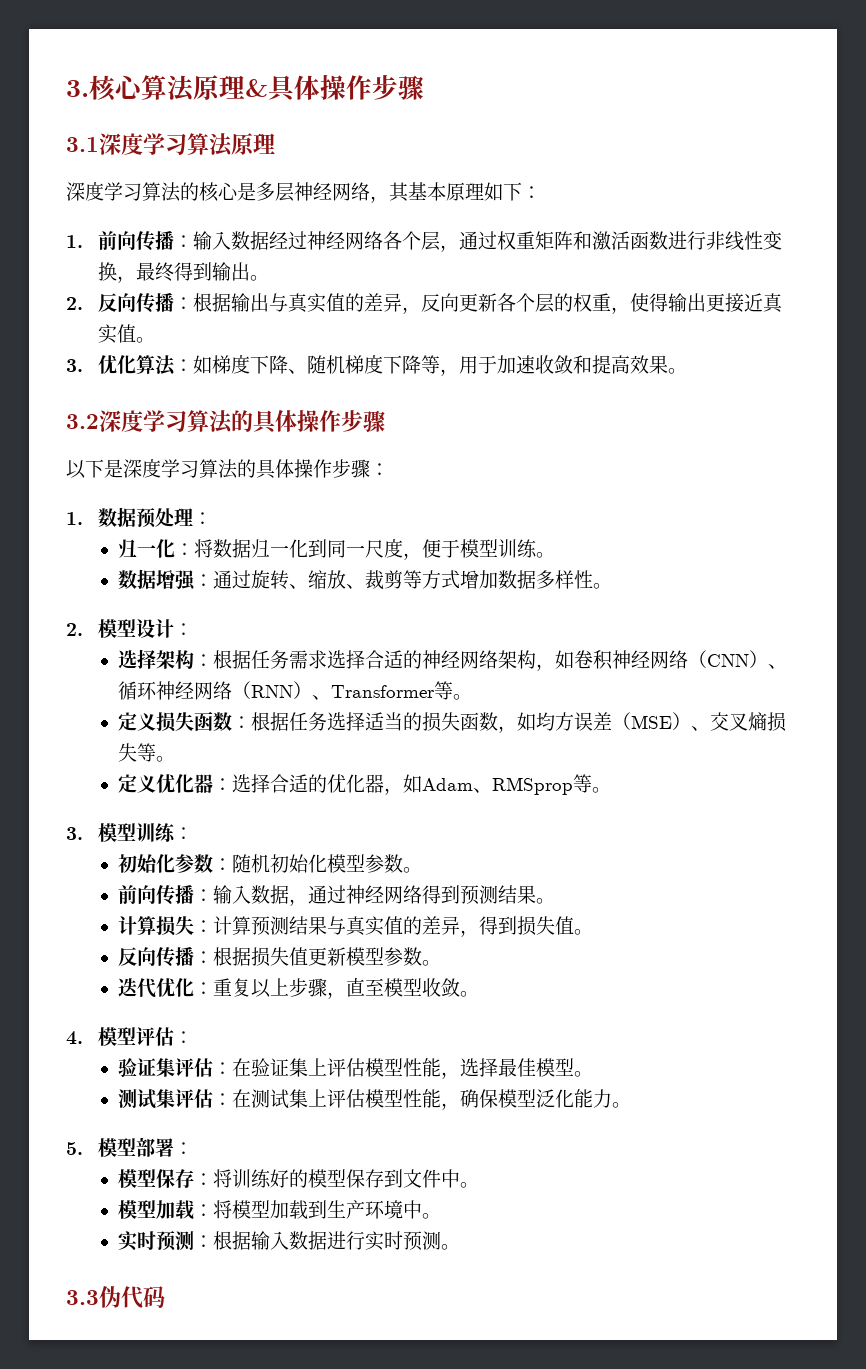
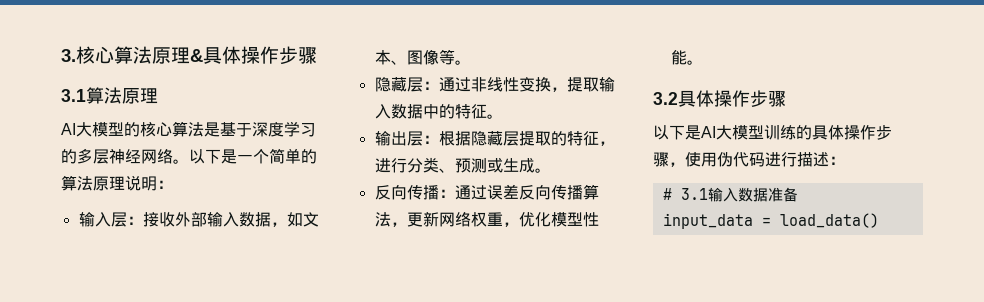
- 3.1深度学习算法原理
+ 3.1算法原理
- 深度学习算法的核心是多层神经网络，其基本原理如下：
- 1.前向传播：输入数据经过神经网络各个层，通过权重矩阵和激活函数进行非线性变换，最终得到输出。
- 2.反向传播：根据输出与真实值的差异，反向更新各个层的权重，使得输出更接近真实值。
- 3.优化算法：如梯度下降、随机梯度下降等，用于加速收敛和提高效果。
- 3.2深度学习算法的具体操作步骤
+ AI大模型的核心算法是基于深度学习的多层神经网络。以下是一个简单的算法原理说明：
+ 输入层：接收外部输入数据，如文本、图像等。
+ 隐藏层：通过非线性变换，提取输入数据中的特征。
+ 输出层：根据隐藏层提取的特征，进行分类、预测或生成。
+ 反向传播：通过误差反向传播算法，更新网络权重，优化模型性能。
+ 3.2具体操作步骤
- 以下是深度学习算法的具体操作步骤：
- 1.数据预处理：
- 归一化：将数据归一化到同一尺度，便于模型训练。
- 数据增强：通过旋转、缩放、裁剪等方式增加数据多样性。
- 2.模型设计：
- 选择架构：根据任务需求选择合适的神经网络架构，如卷积神经网络（CNN）、循环神经网络（RNN）、Transformer等。
- 定义损失函数：根据任务选择适当的损失函数，如均方误差（MSE）、交叉熵损失等。
- 定义优化器：选择合适的优化器，如Adam、RMSprop等。
- 3.模型训练：
- 初始化参数：随机初始化模型参数。
- 前向传播：输入数据，通过神经网络得到预测结果。
- 计算损失：计算预测结果与真实值的差异，得到损失值。
- 反向传播：根据损失值更新模型参数。
- 迭代优化：重复以上步骤，直至模型收敛。
- 4.模型评估：
- 验证集评估：在验证集上评估模型性能，选择最佳模型。
- 测试集评估：在测试集上评估模型性能，确保模型泛化能力。
- 5.模型部署：
- 模型保存：将训练好的模型保存到文件中。
- 模型加载：将模型加载到生产环境中。
- 实时预测：根据输入数据进行实时预测。
- 3.3伪代码
+ 以下是AI大模型训练的具体操作步骤，使用伪代码进行描述：
+ # 3.1输入数据准备
+ input_data = load_data()

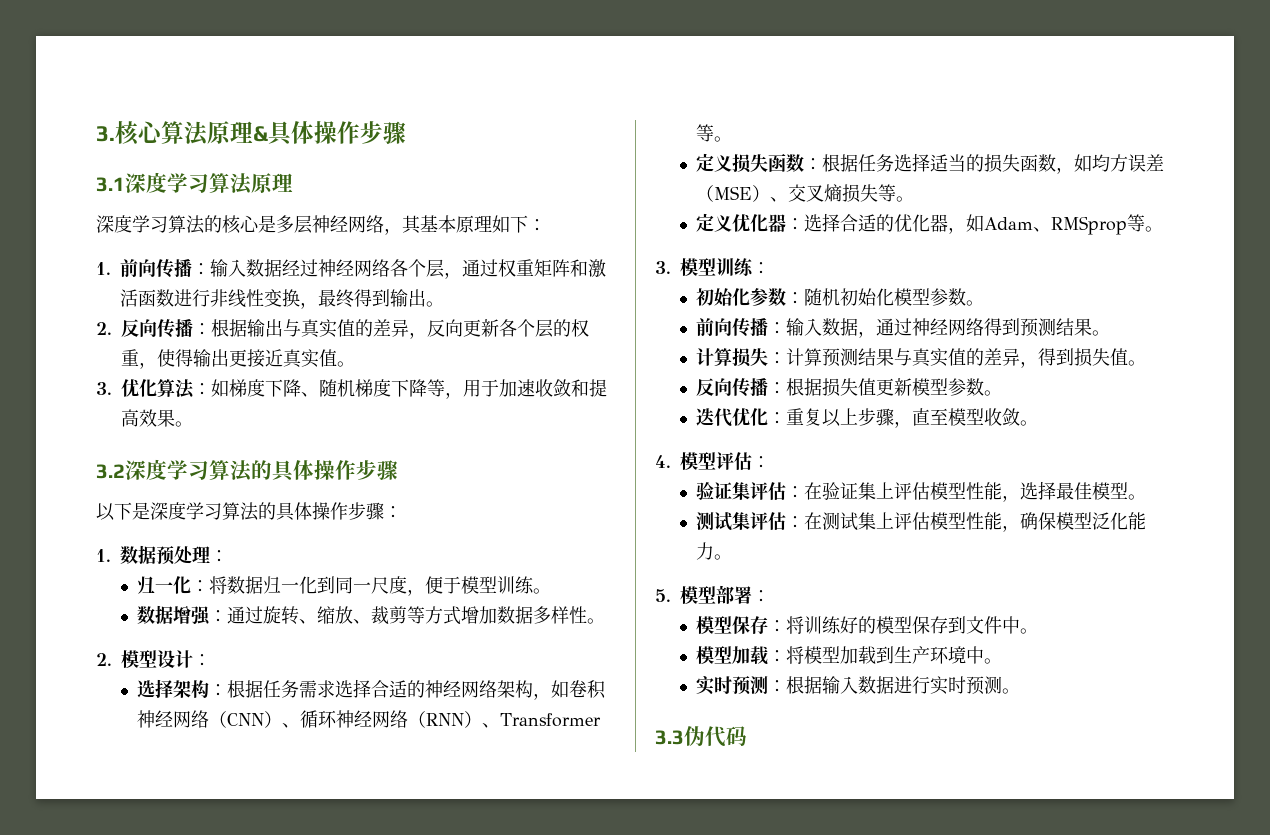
- 3.1算法原理
+ 3.1深度学习算法原理
- AI大模型的核心算法是基于深度学习的多层神经网络。以下是一个简单的算法原理说明：
- 输入层：接收外部输入数据，如文本、图像等。
- 隐藏层：通过非线性变换，提取输入数据中的特征。
- 输出层：根据隐藏层提取的特征，进行分类、预测或生成。
- 反向传播：通过误差反向传播算法，更新网络权重，优化模型性能。
- 3.2具体操作步骤
+ 深度学习算法的核心是多层神经网络，其基本原理如下：
+ 1.前向传播：输入数据经过神经网络各个层，通过权重矩阵和激活函数进行非线性变换，最终得到输出。
+ 2.反向传播：根据输出与真实值的差异，反向更新各个层的权重，使得输出更接近真实值。
+ 3.优化算法：如梯度下降、随机梯度下降等，用于加速收敛和提高效果。
+ 3.2深度学习算法的具体操作步骤
- 以下是AI大模型训练的具体操作步骤，使用伪代码进行描述：
- # 3.1输入数据准备
- input_data = load_data()
+ 以下是深度学习算法的具体操作步骤：
+ 1.数据预处理：
+ 归一化：将数据归一化到同一尺度，便于模型训练。
+ 数据增强：通过旋转、缩放、裁剪等方式增加数据多样性。
+ 2.模型设计：
+ 选择架构：根据任务需求选择合适的神经网络架构，如卷积神经网络（CNN）、循环神经网络（RNN）、Transformer等。
+ 定义损失函数：根据任务选择适当的损失函数，如均方误差（MSE）、交叉熵损失等。
+ 定义优化器：选择合适的优化器，如Adam、RMSprop等。
+ 3.模型训练：
+ 初始化参数：随机初始化模型参数。
+ 前向传播：输入数据，通过神经网络得到预测结果。
+ 计算损失：计算预测结果与真实值的差异，得到损失值。
+ 反向传播：根据损失值更新模型参数。
+ 迭代优化：重复以上步骤，直至模型收敛。
+ 4.模型评估：
+ 验证集评估：在验证集上评估模型性能，选择最佳模型。
+ 测试集评估：在测试集上评估模型性能，确保模型泛化能力。
+ 5.模型部署：
+ 模型保存：将训练好的模型保存到文件中。
+ 模型加载：将模型加载到生产环境中。
+ 实时预测：根据输入数据进行实时预测。
+ 3.3伪代码

